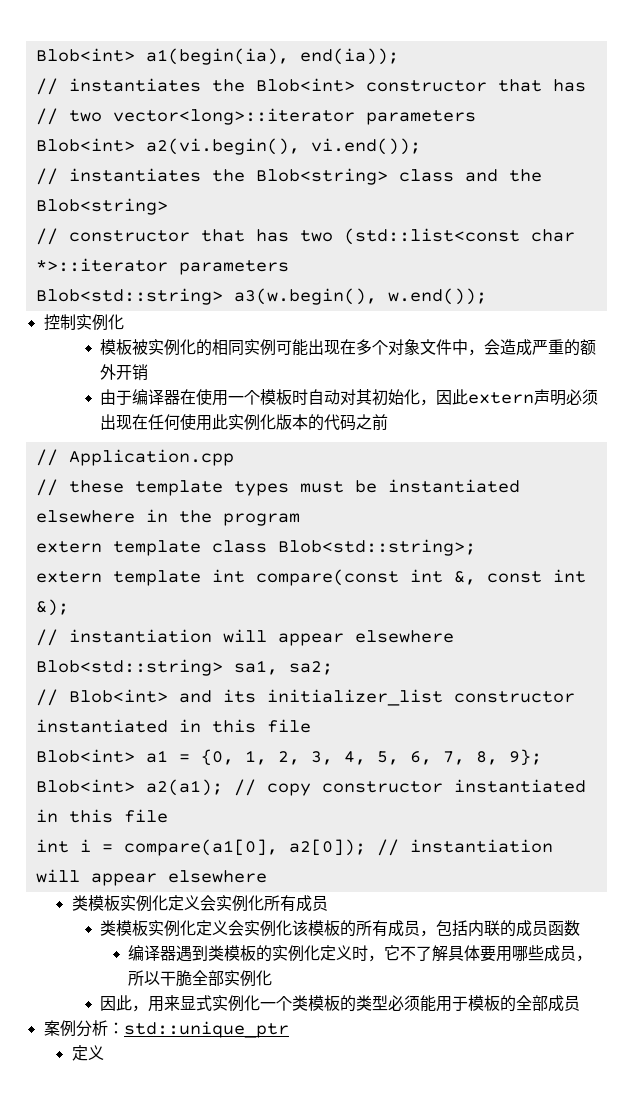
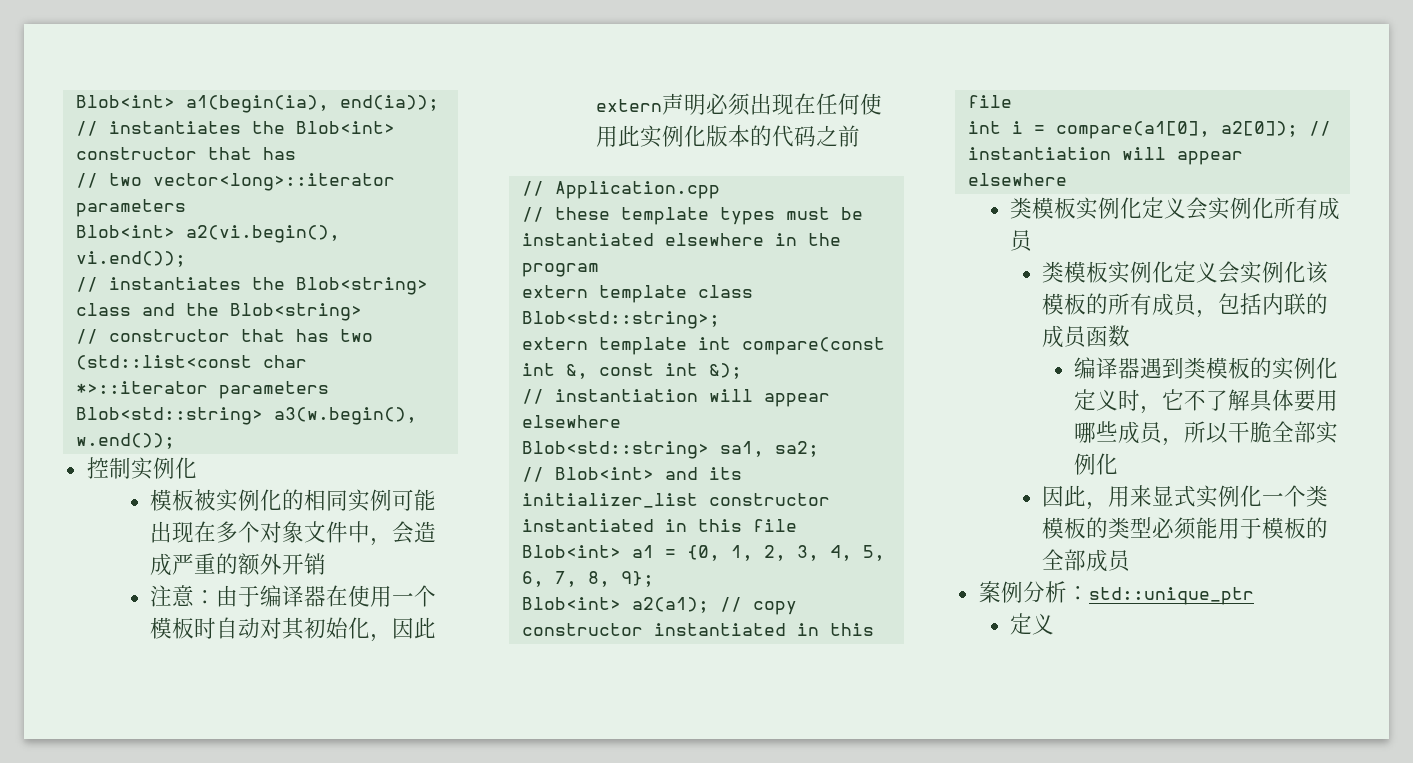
- 由于编译器在使用一个模板时自动对其初始化，因此extern声明必须出现在任何使用此实例化版本的代码之前
+ 注意：由于编译器在使用一个模板时自动对其初始化，因此extern声明必须出现在任何使用此实例化版本的代码之前

